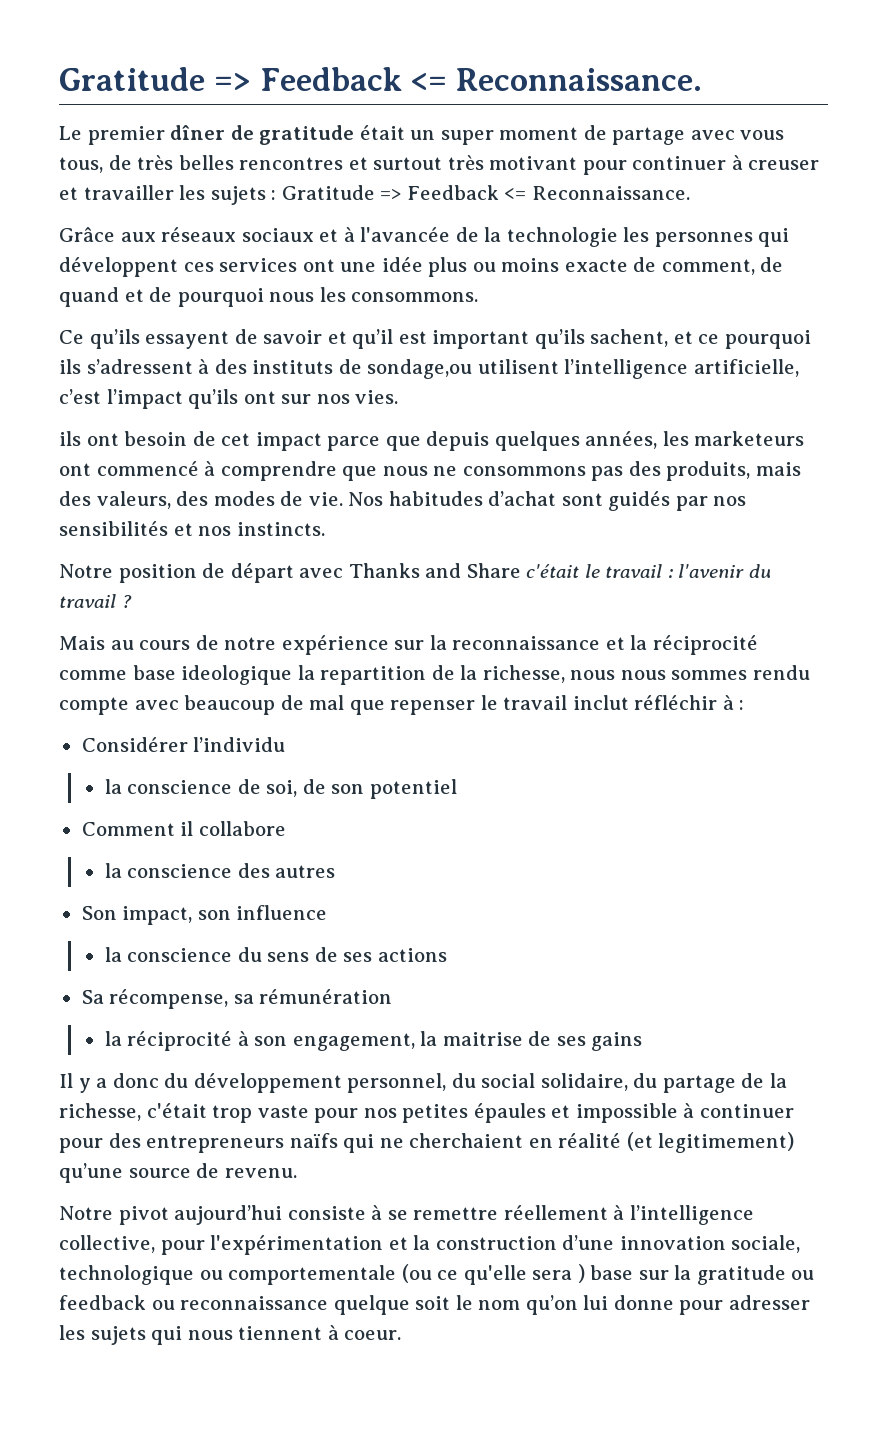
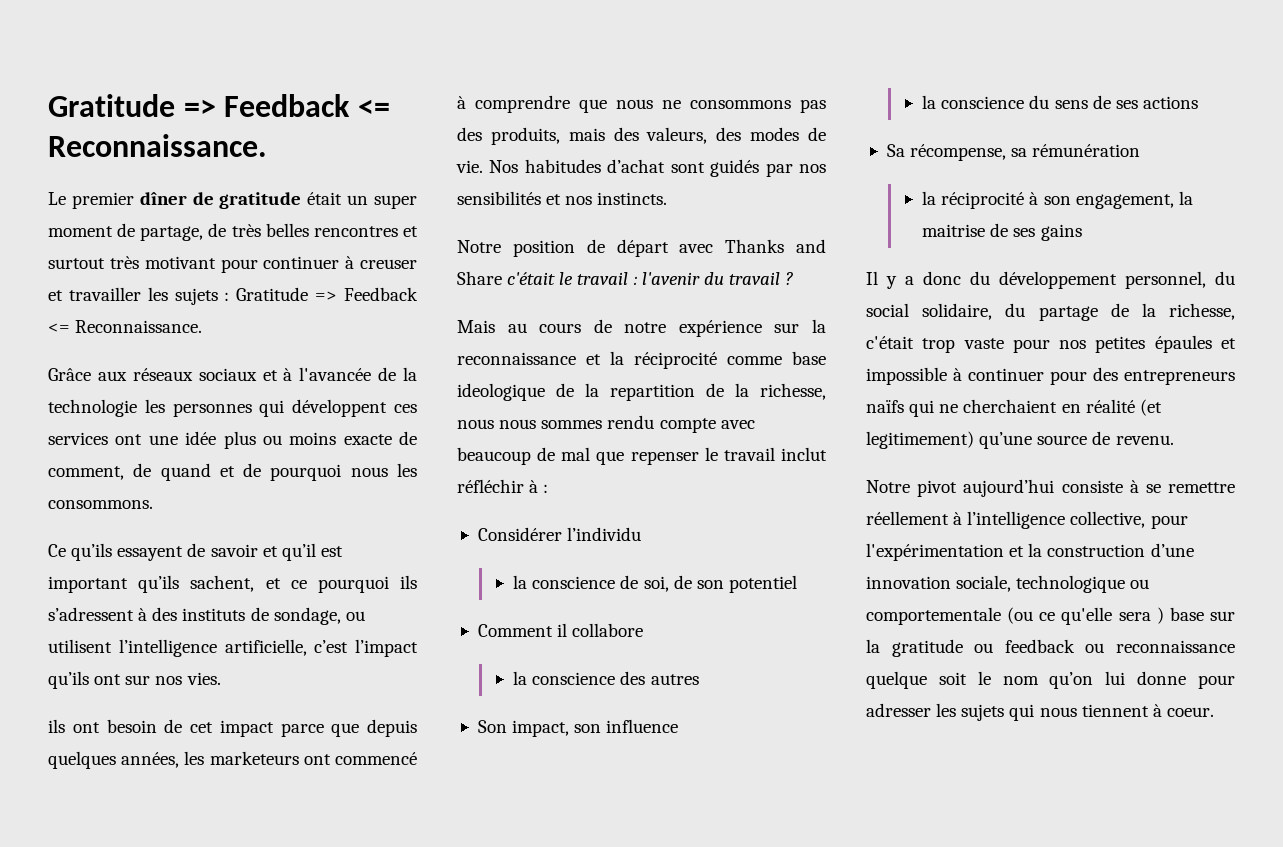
- Le premier dîner de gratitude était un super moment de partage avec vous tous, de très belles rencontres et surtout très motivant pour continuer à creuser et travailler les sujets : Gratitude => Feedback <= Reconnaissance.
+ Le premier dîner de gratitude était un super moment de partage, de très belles rencontres et surtout très motivant pour continuer à creuser et travailler les sujets : Gratitude => Feedback <= Reconnaissance.
- Ce qu’ils essayent de savoir et qu’il est important qu’ils sachent, et ce pourquoi ils s’adressent à des instituts de sondage,ou utilisent l’intelligence artificielle, c’est l’impact qu’ils ont sur nos vies.
+ Ce qu’ils essayent de savoir et qu’il est important qu’ils sachent, et ce pourquoi ils s’adressent à des instituts de sondage, ou utilisent l’intelligence artificielle, c’est l’impact qu’ils ont sur nos vies.
- Mais au cours de notre expérience sur la reconnaissance et la réciprocité comme base ideologique la repartition de la richesse, nous nous sommes rendu compte avec beaucoup de mal que repenser le travail inclut réfléchir à :
+ Mais au cours de notre expérience sur la reconnaissance et la réciprocité comme base ideologique de la repartition de la richesse, nous nous sommes rendu compte avec beaucoup de mal que repenser le travail inclut réfléchir à :

